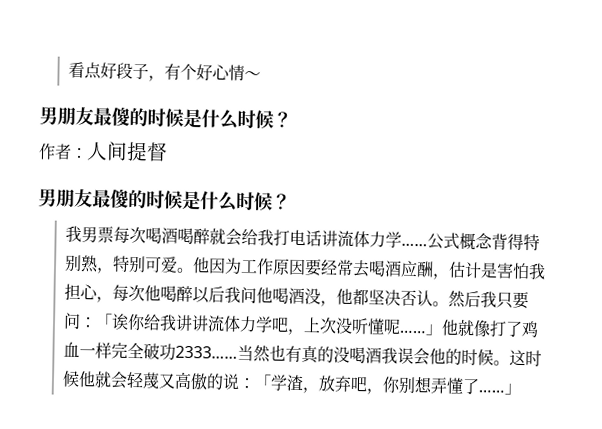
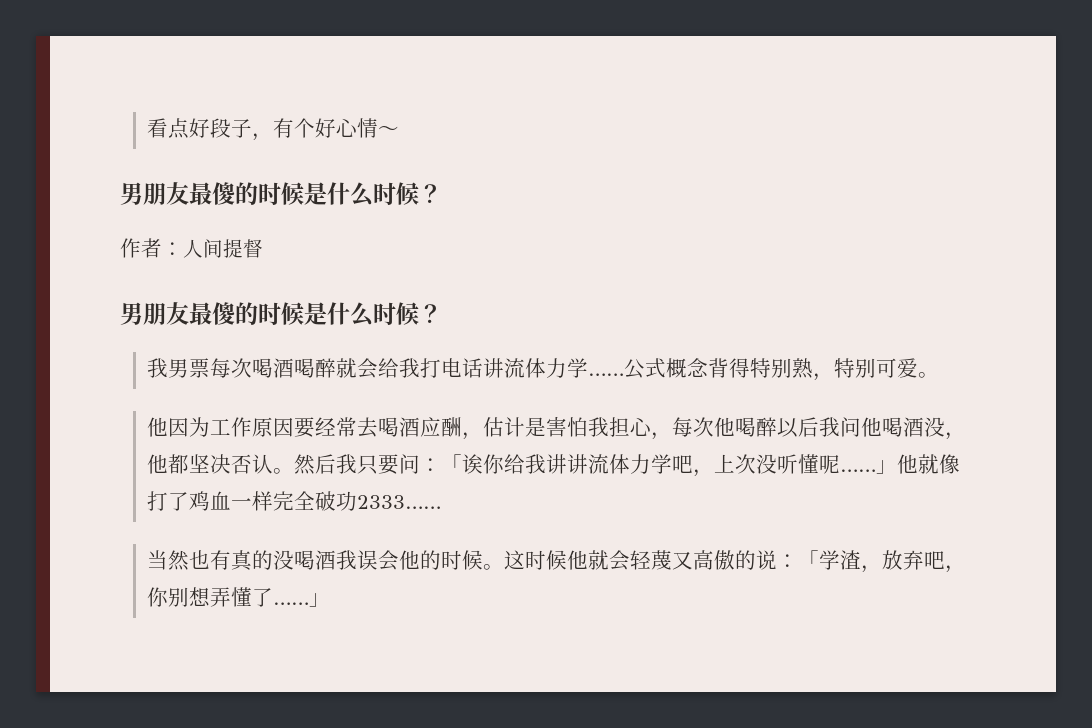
- 公式概念背得特别熟，特别可爱。他因为工作原因要经常去喝酒应酬，估计是害怕我担心，每次他喝醉以后我问他喝酒没，他都坚决否认。
+ 公式概念背得特别熟，特别可爱。
+ 他因为工作原因要经常去喝酒应酬，估计是害怕我担心，每次他喝醉以后我问他喝酒没，他都坚决否认。
- 然后我只要问：「诶你给我讲讲流体力学吧，上次没听懂呢……」他就像打了鸡血一样完全破功2333……当然也有真的没喝酒我误会他的时候。
+ 然后我只要问：「诶你给我讲讲流体力学吧，上次没听懂呢……」他就像打了鸡血一样完全破功2333……
+ 当然也有真的没喝酒我误会他的时候。

